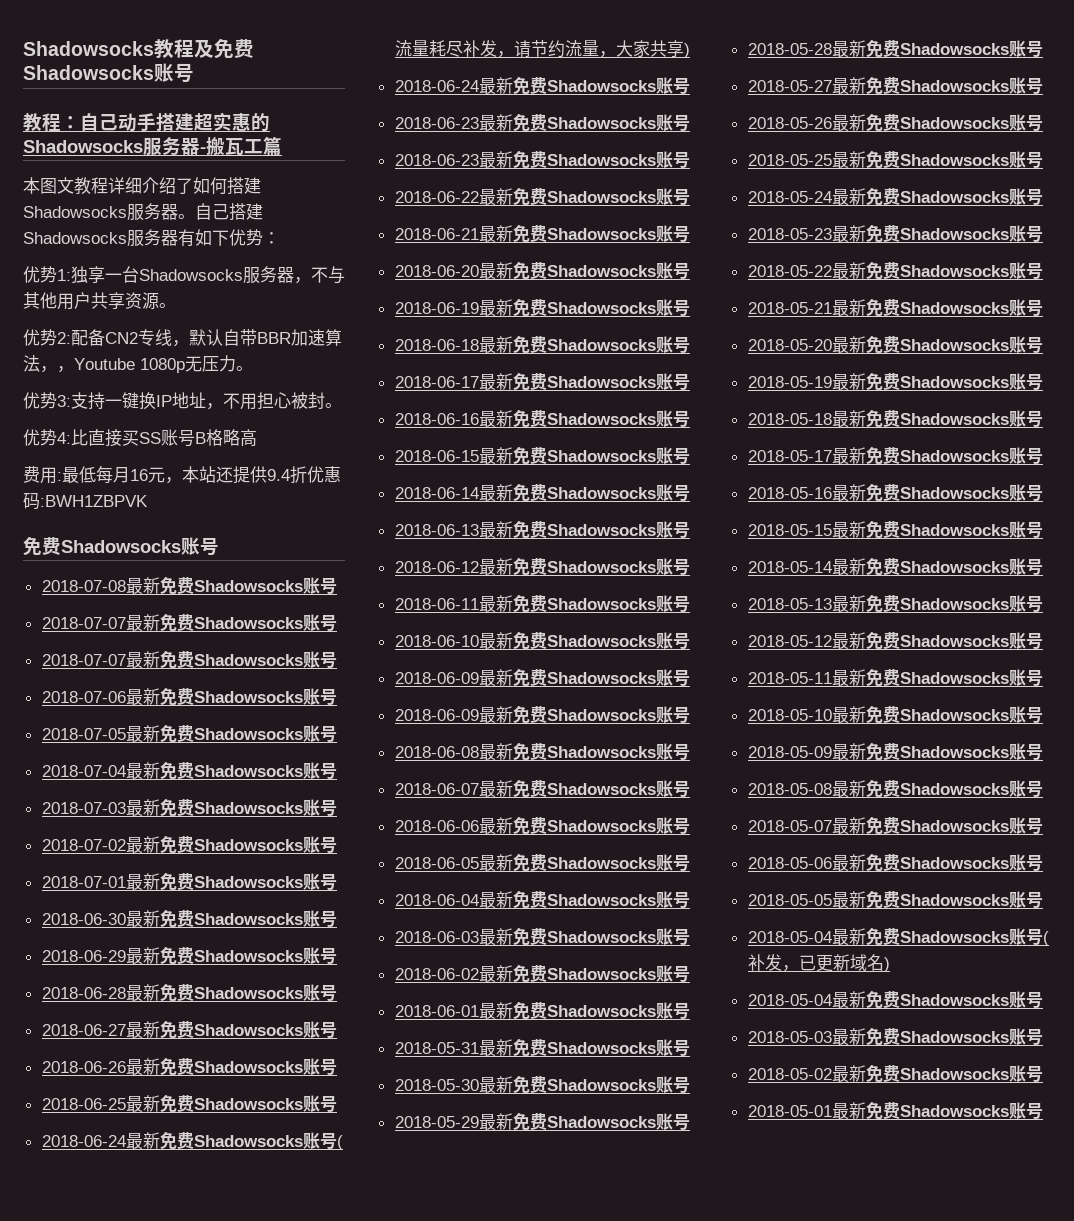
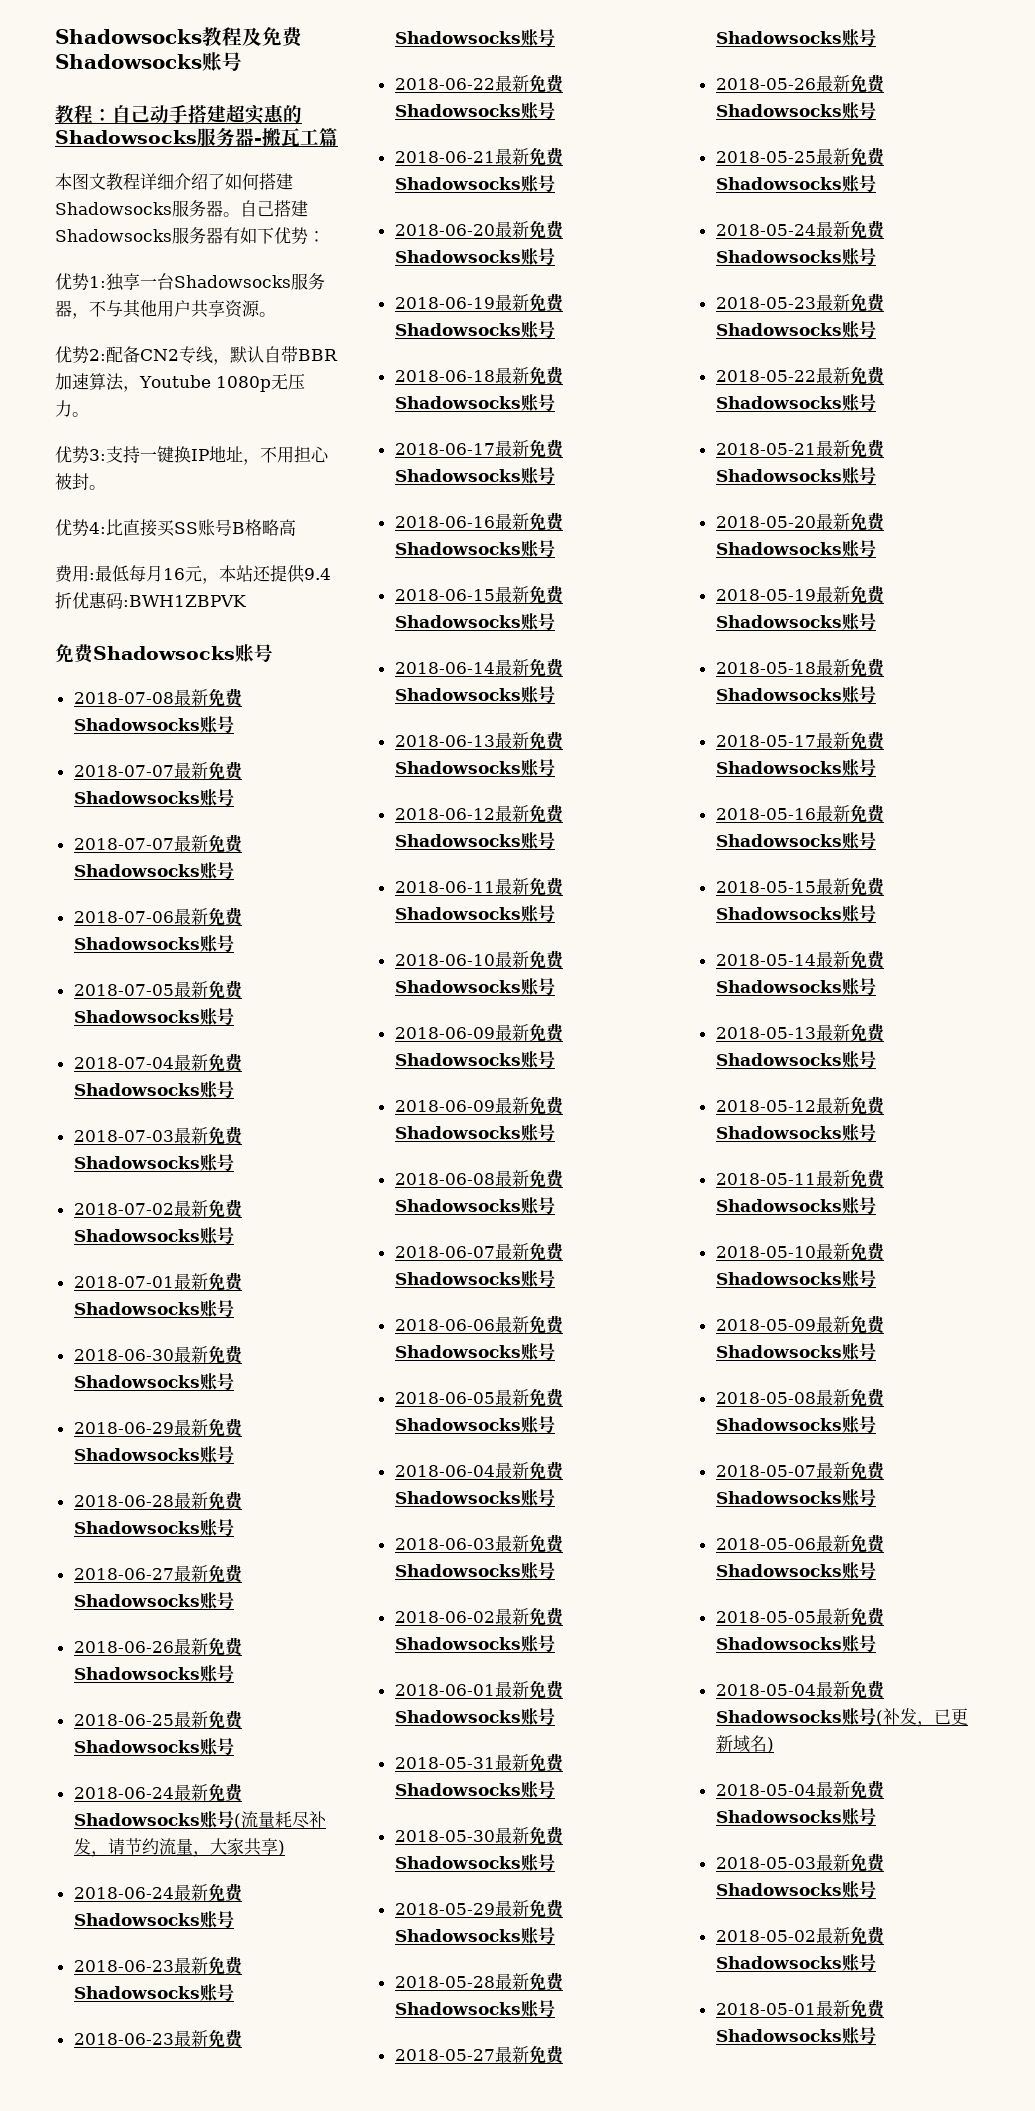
- 优势2:配备CN2专线，默认自带BBR加速算法，，Youtube 1080p无压力。
+ 优势2:配备CN2专线，默认自带BBR加速算法，Youtube 1080p无压力。

